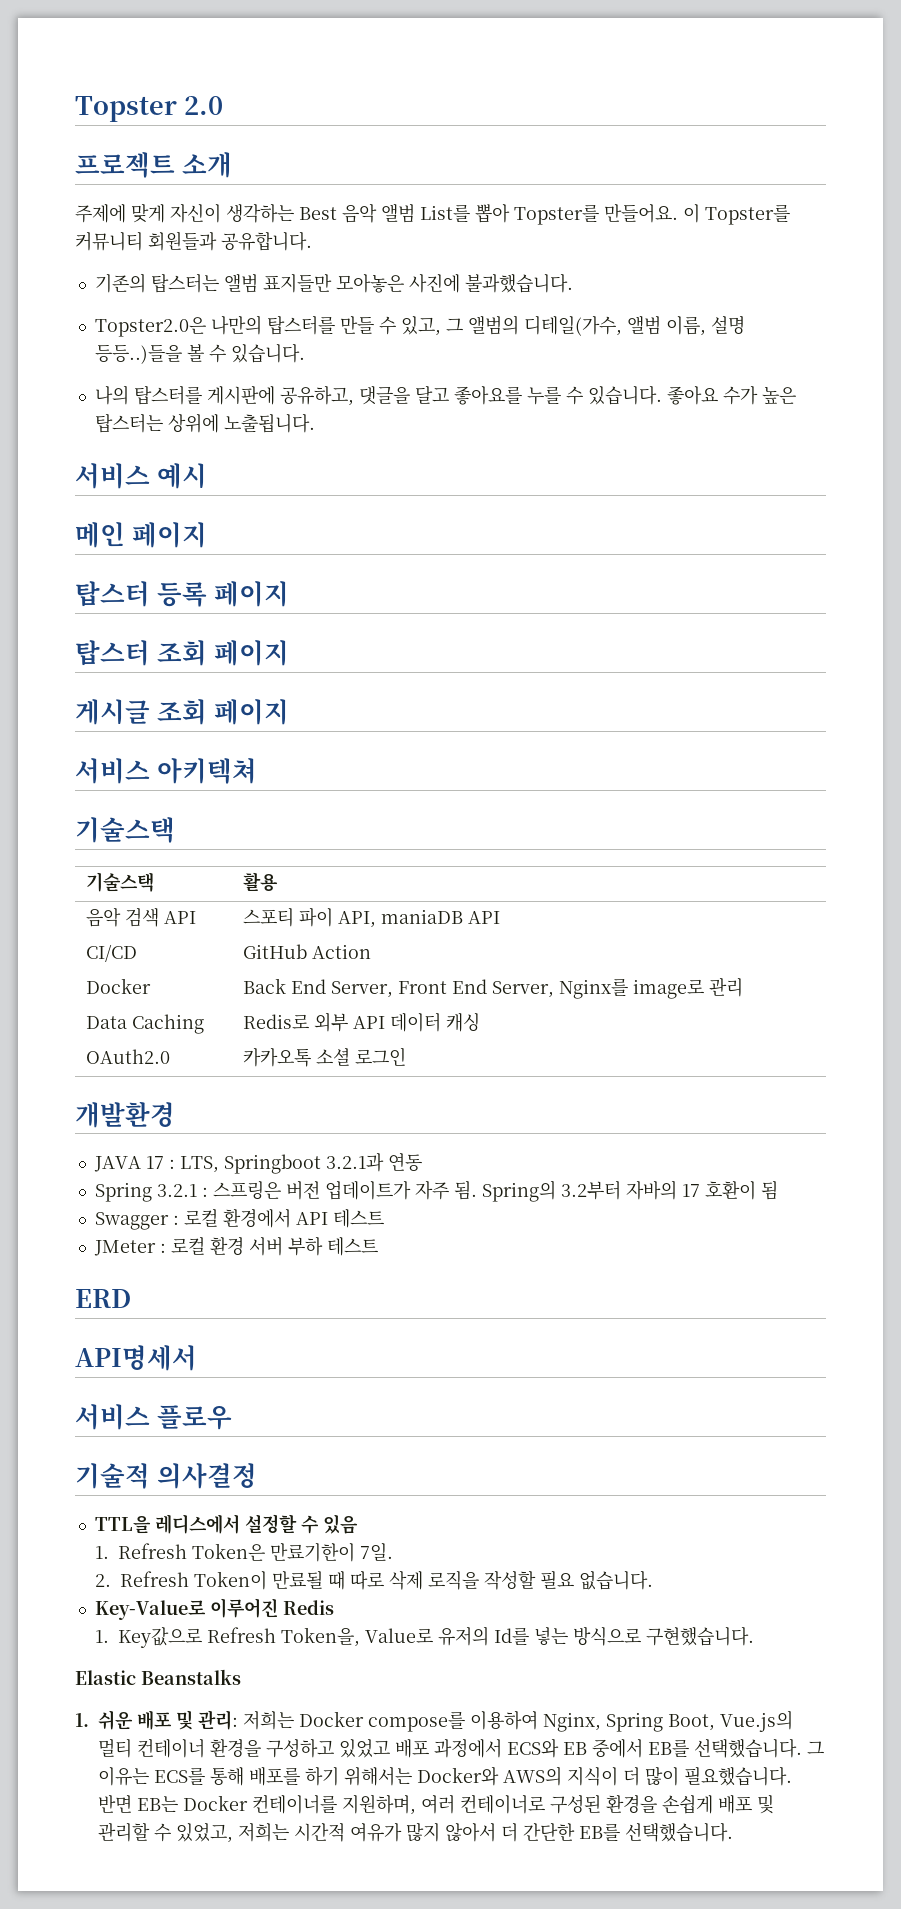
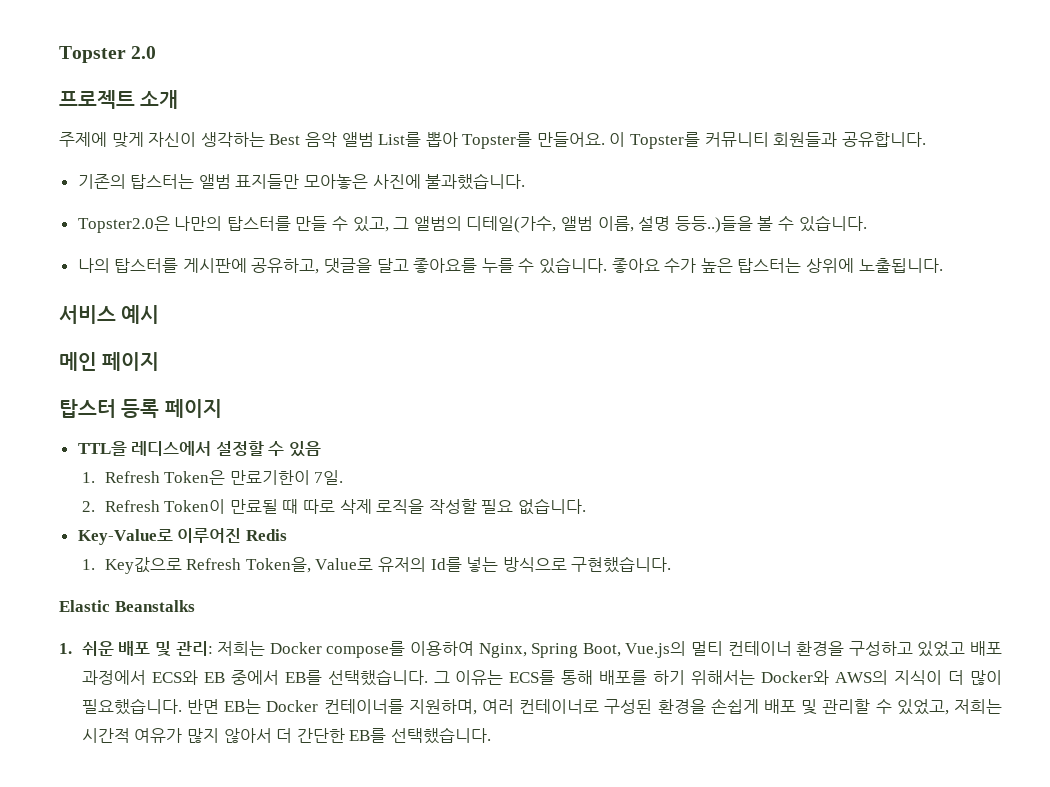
- 탑스터 조회 페이지
- 게시글 조회 페이지
- 서비스 아키텍쳐
- 기술스택
- 기술스택 | 활용
- 음악 검색 API | 스포티 파이 API, maniaDB API
- CI/CD | GitHub Action
- Docker | Back End Server, Front End Server, Nginx를 image로 관리
- Data Caching | Redis로 외부 API 데이터 캐싱
- OAuth2.0 | 카카오톡 소셜 로그인
- 개발환경
- JAVA 17 : LTS, Springboot 3.2.1과 연동
- Spring 3.2.1 : 스프링은 버전 업데이트가 자주 됨. Spring의 3.2부터 자바의 17 호환이 됨
- Swagger : 로컬 환경에서 API 테스트
- JMeter : 로컬 환경 서버 부하 테스트
- ERD
- API명세서
- 서비스 플로우
- 기술적 의사결정

